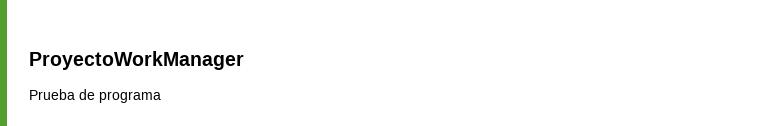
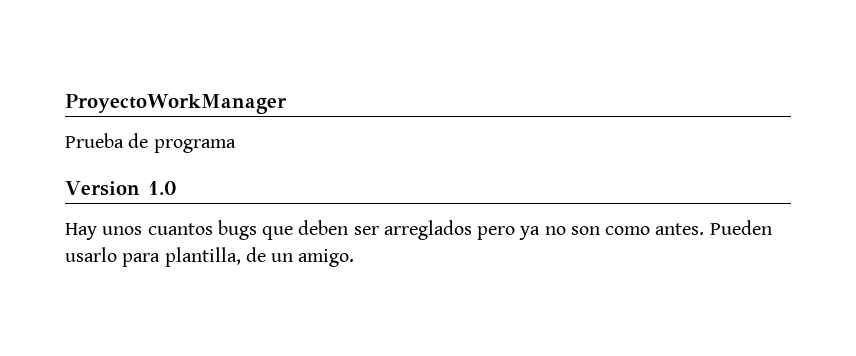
+ Version 1.0
+ Hay unos cuantos bugs que deben ser arreglados pero ya no son como antes. Pueden usarlo para plantilla, de un amigo.

